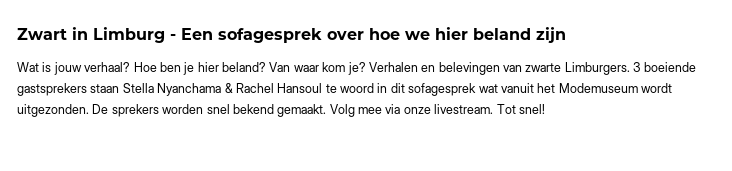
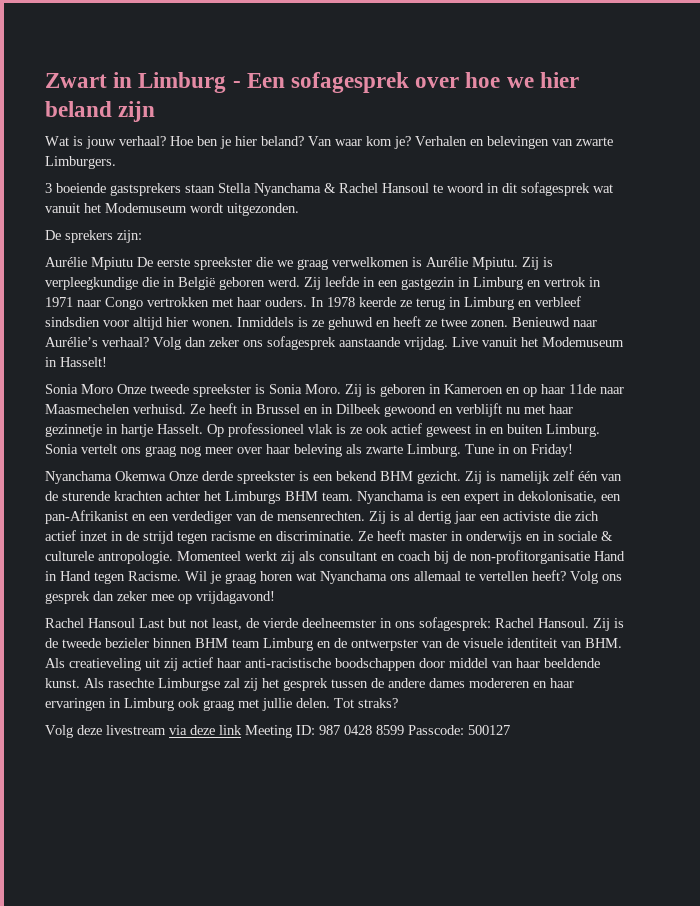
- Verhalen en belevingen van zwarte Limburgers. 3 boeiende gastsprekers staan Stella Nyanchama & Rachel Hansoul te woord in dit sofagesprek wat vanuit het Modemuseum wordt uitgezonden. De sprekers worden snel bekend gemaakt. Volg mee via onze livestream. Tot snel!
+ Verhalen en belevingen van zwarte Limburgers.
+ 3 boeiende gastsprekers staan Stella Nyanchama & Rachel Hansoul te woord in dit sofagesprek wat vanuit het Modemuseum wordt uitgezonden.
+ De sprekers zijn:
+ Aurélie Mpiutu De eerste spreekster die we graag verwelkomen is Aurélie Mpiutu. Zij is verpleegkundige die in België geboren werd. Zij leefde in een gastgezin in Limburg en vertrok in 1971 naar Congo vertrokken met haar ouders. In 1978 keerde ze terug in Limburg en verbleef sindsdien voor altijd hier wonen. Inmiddels is ze gehuwd en heeft ze twee zonen. Benieuwd naar Aurélie’s verhaal? Volg dan zeker ons sofagesprek aanstaande vrijdag. Live vanuit het Modemuseum in Hasselt!
+ Sonia Moro Onze tweede spreekster is Sonia Moro. Zij is geboren in Kameroen en op haar 11de naar Maasmechelen verhuisd. Ze heeft in Brussel en in Dilbeek gewoond en verblijft nu met haar gezinnetje in hartje Hasselt. Op professioneel vlak is ze ook actief geweest in en buiten Limburg. Sonia vertelt ons graag nog meer over haar beleving als zwarte Limburg. Tune in on Friday!
+ Nyanchama Okemwa Onze derde spreekster is een bekend BHM gezicht. Zij is namelijk zelf één van de sturende krachten achter het Limburgs BHM team. Nyanchama is een expert in dekolonisatie, een pan-Afrikanist en een verdediger van de mensenrechten. Zij is al dertig jaar een activiste die zich actief inzet in de strijd tegen racisme en discriminatie. Ze heeft master in onderwijs en in sociale & culturele antropologie. Momenteel werkt zij als consultant en coach bij de non-profitorganisatie Hand in Hand tegen Racisme. Wil je graag horen wat Nyanchama ons allemaal te vertellen heeft? Volg ons gesprek dan zeker mee op vrijdagavond!
+ Rachel Hansoul Last but not least, de vierde deelneemster in ons sofagesprek: Rachel Hansoul. Zij is de tweede bezieler binnen BHM team Limburg en de ontwerpster van de visuele identiteit van BHM. Als creatieveling uit zij actief haar anti-racistische boodschappen door middel van haar beeldende kunst. Als rasechte Limburgse zal zij het gesprek tussen de andere dames modereren en haar ervaringen in Limburg ook graag met jullie delen. Tot straks?
+ Volg deze livestream via deze link Meeting ID: 987 0428 8599 Passcode: 500127

